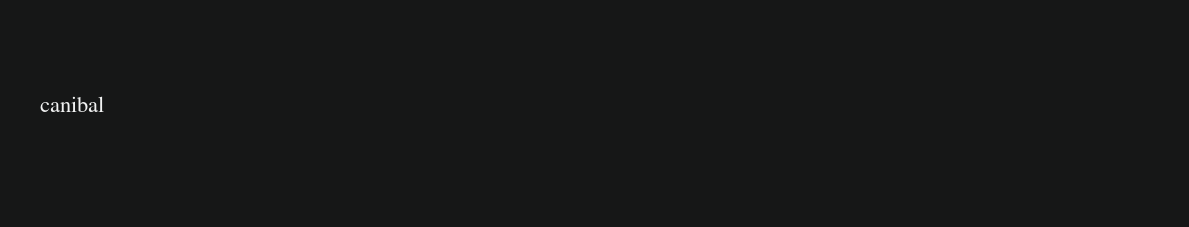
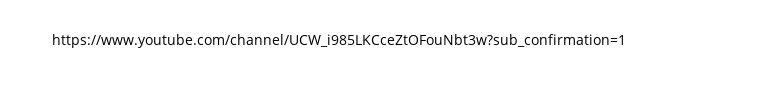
- canibal
+ https://www.youtube.com/channel/UCW_i985LKCceZtOFouNbt3w?sub_confirmation=1

